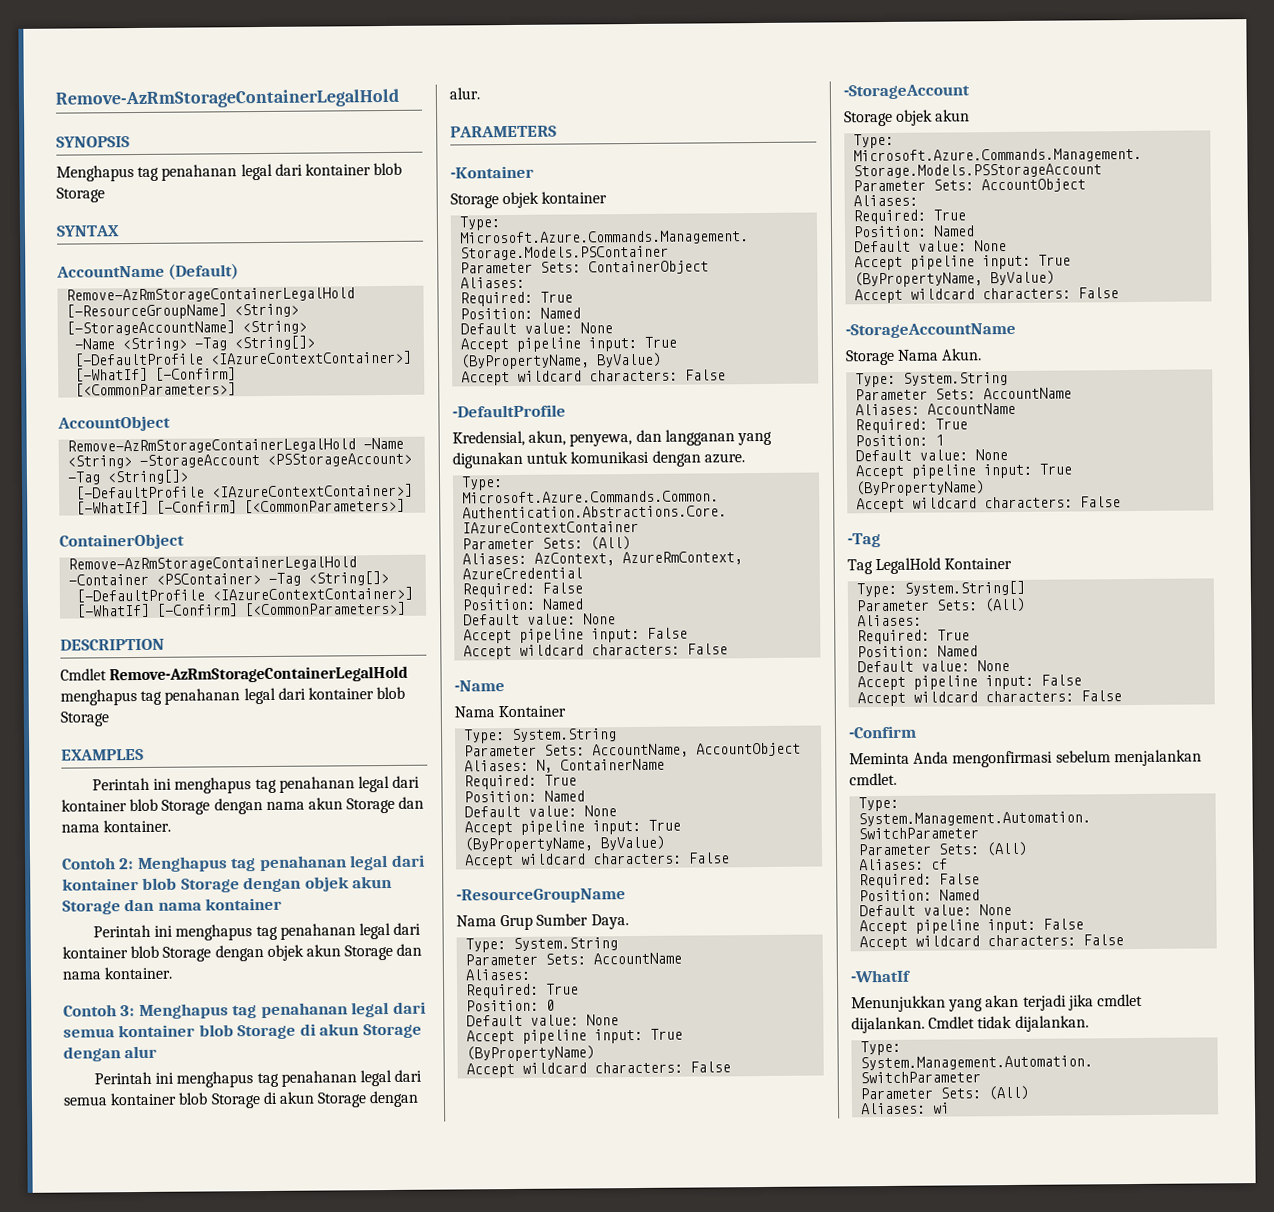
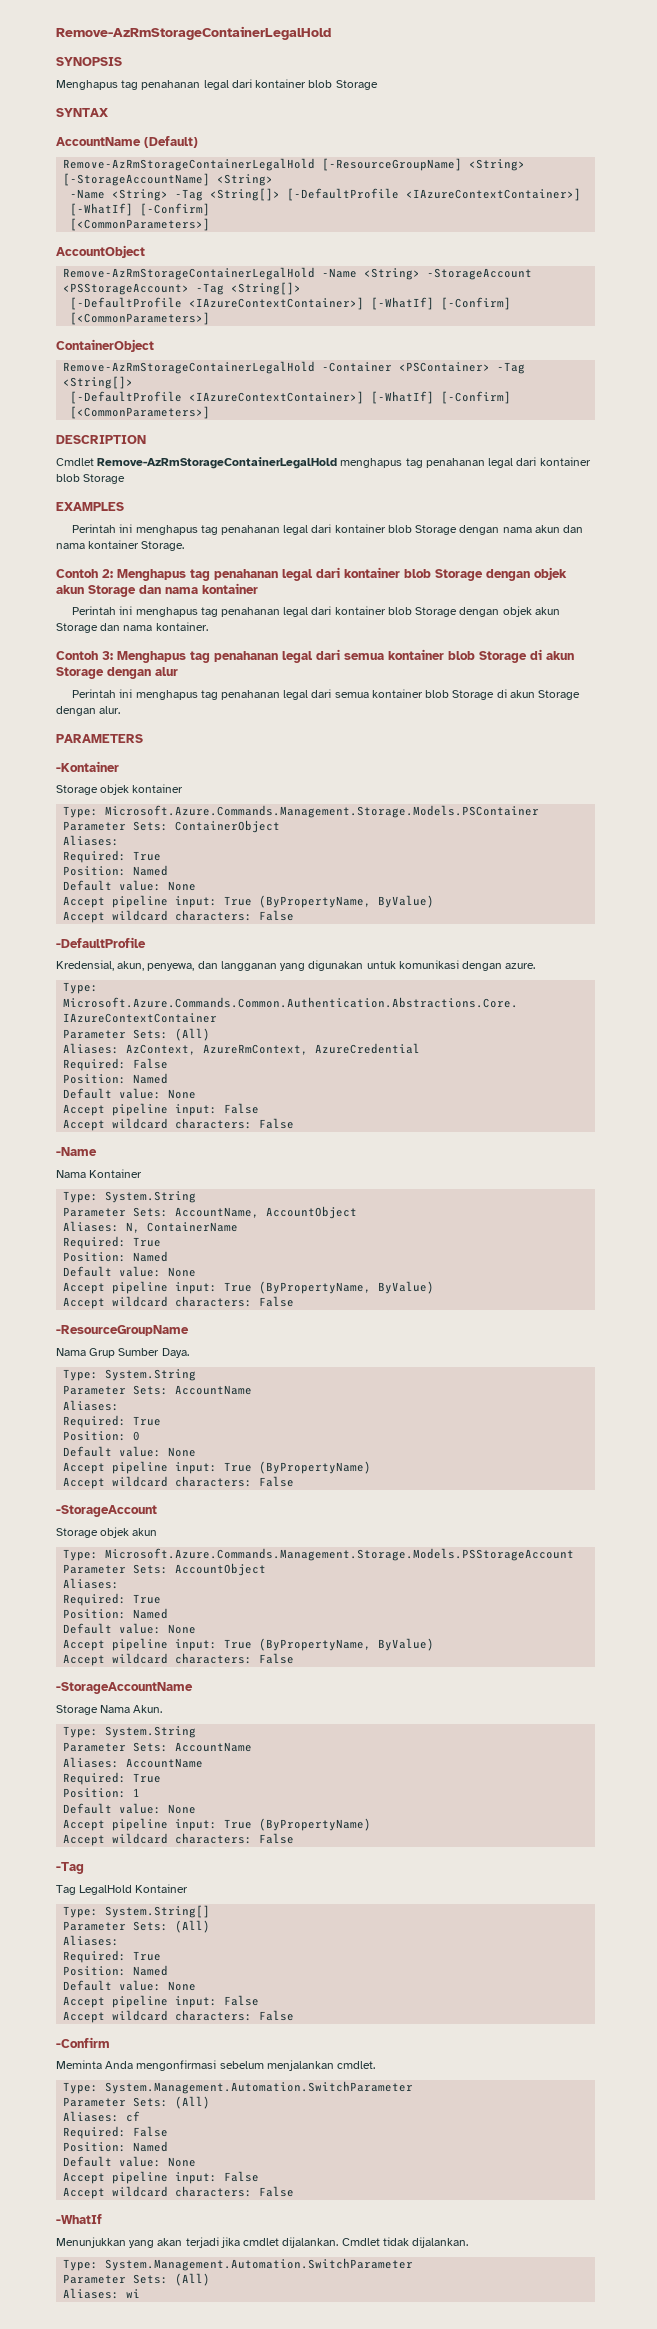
- Perintah ini menghapus tag penahanan legal dari kontainer blob Storage dengan nama akun Storage dan nama kontainer.
+ Perintah ini menghapus tag penahanan legal dari kontainer blob Storage dengan nama akun dan nama kontainer Storage.

